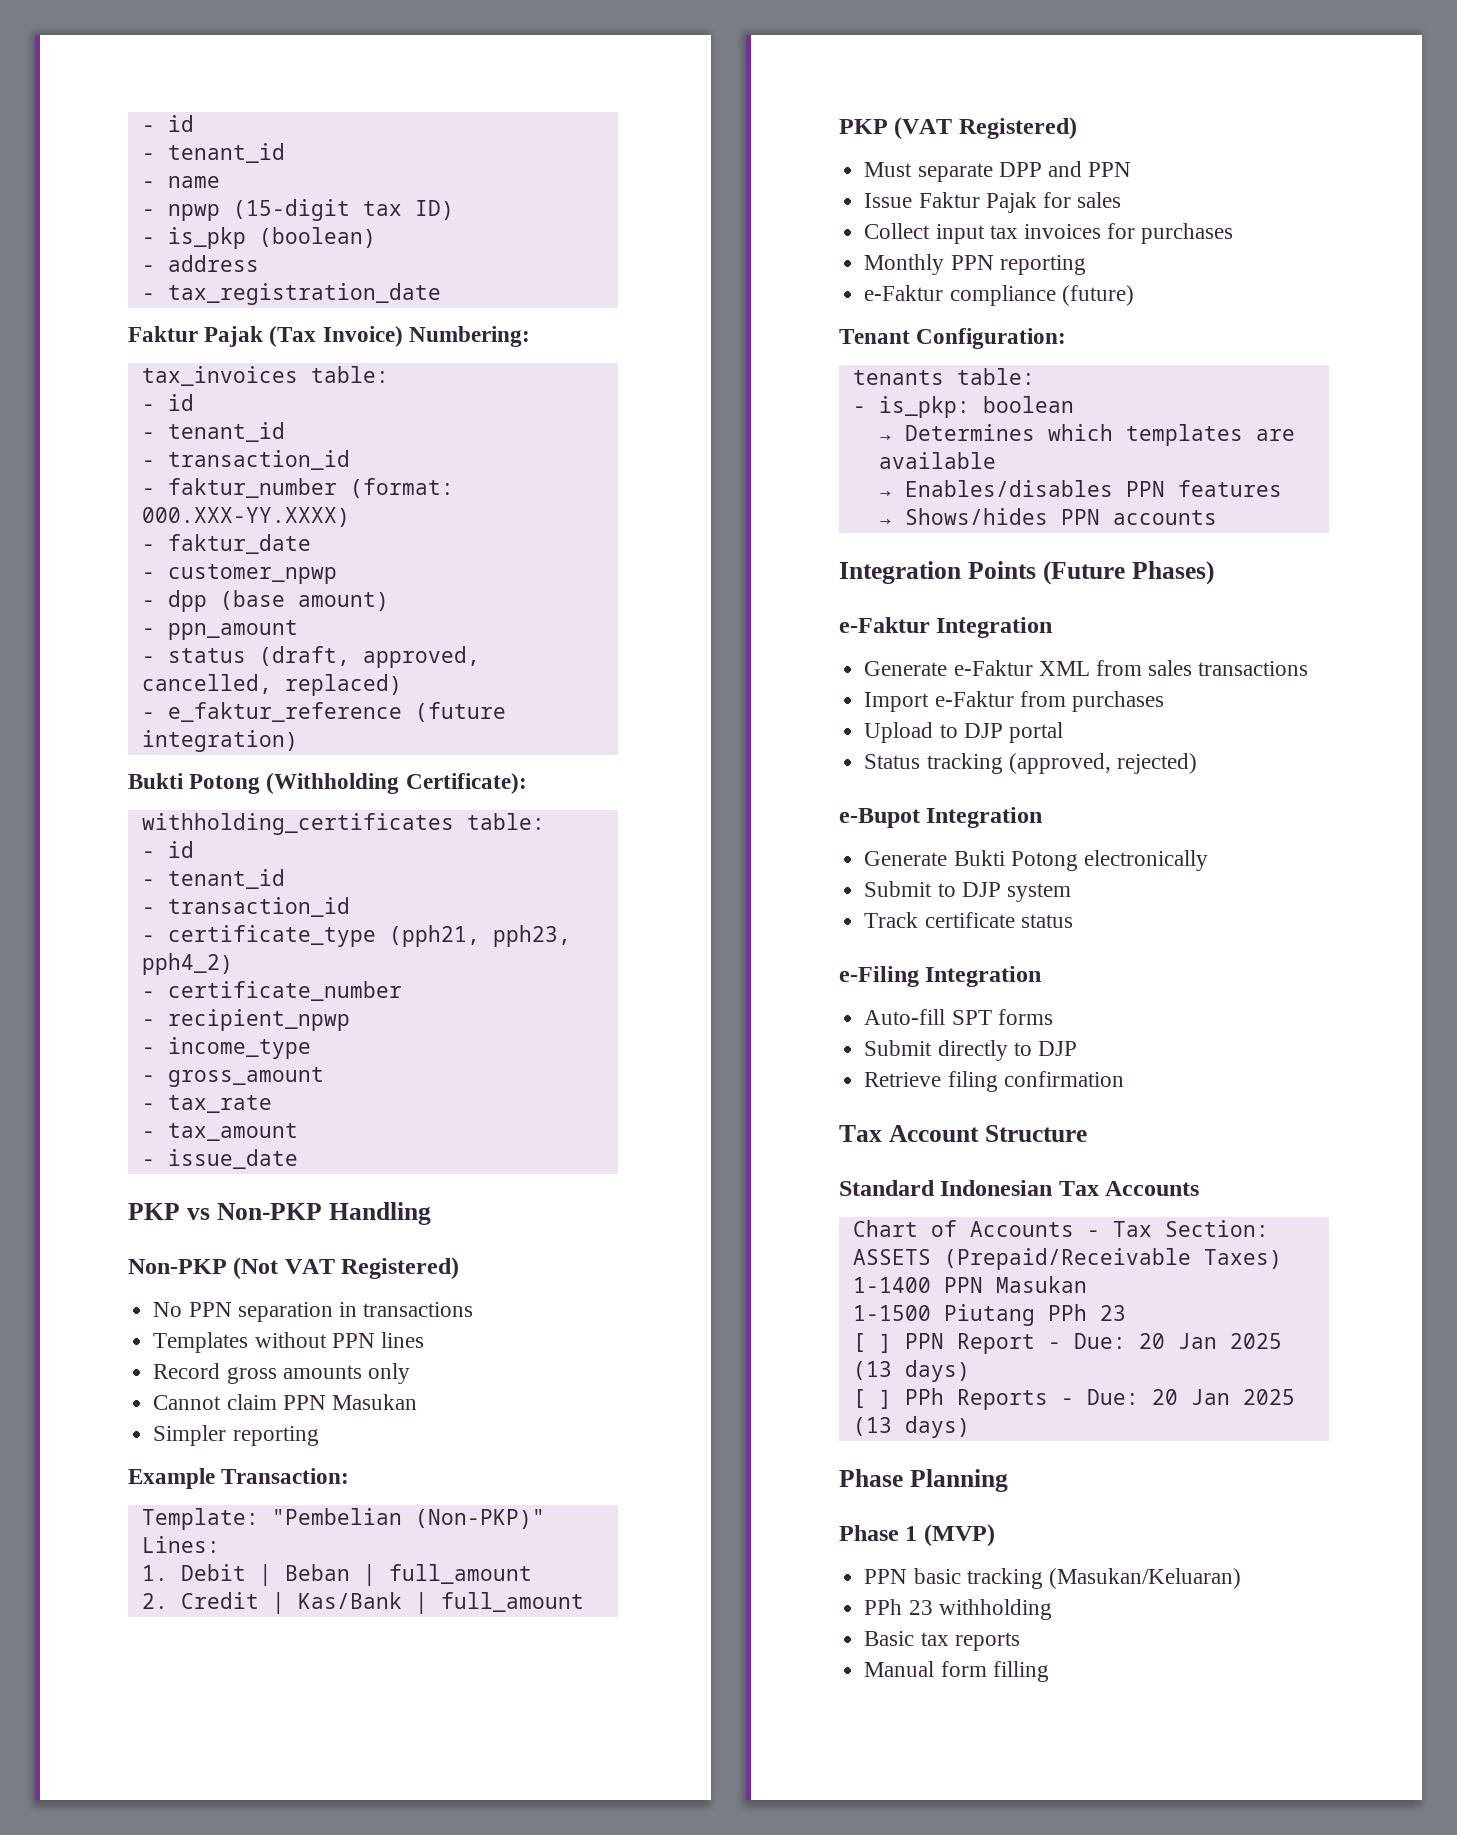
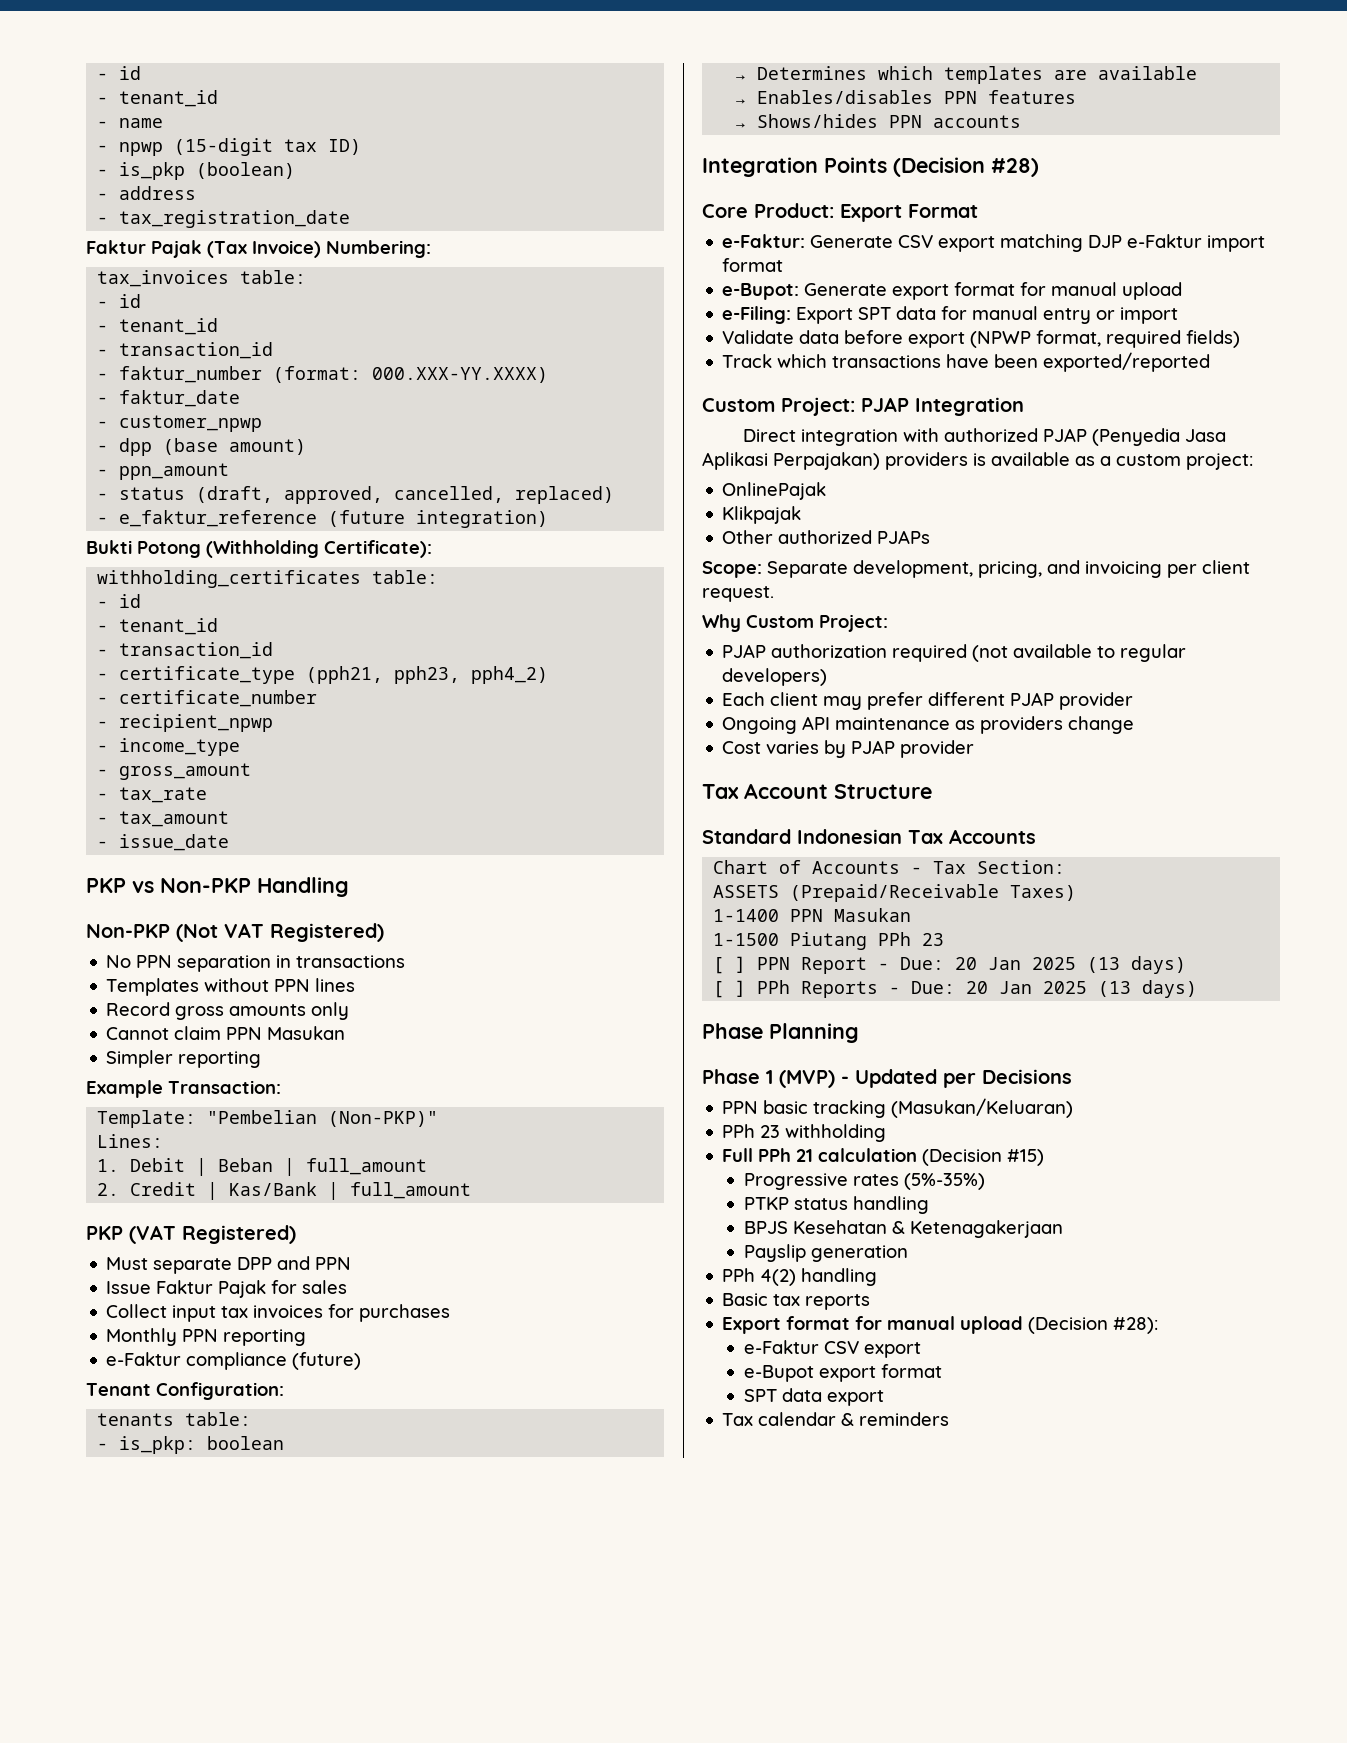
- Integration Points (Future Phases)
- e-Faktur Integration
- Generate e-Faktur XML from sales transactions
- Import e-Faktur from purchases
- Upload to DJP portal
- Status tracking (approved, rejected)
- e-Bupot Integration
- Generate Bukti Potong electronically
- Submit to DJP system
- Track certificate status
- e-Filing Integration
- Auto-fill SPT forms
- Submit directly to DJP
- Retrieve filing confirmation
+ Integration Points (Decision #28)
+ Core Product: Export Format
+ e-Faktur: Generate CSV export matching DJP e-Faktur import format
+ e-Bupot: Generate export format for manual upload
+ e-Filing: Export SPT data for manual entry or import
+ Validate data before export (NPWP format, required fields)
+ Track which transactions have been exported/reported
+ Custom Project: PJAP Integration
+ Direct integration with authorized PJAP (Penyedia Jasa Aplikasi Perpajakan) providers is available as a custom project:
+ OnlinePajak
+ Klikpajak
+ Other authorized PJAPs
+ Scope: Separate development, pricing, and invoicing per client request.
+ Why Custom Project:
+ PJAP authorization required (not available to regular developers)
+ Each client may prefer different PJAP provider
+ Ongoing API maintenance as providers change
+ Cost varies by PJAP provider
- Phase 1 (MVP)
+ Phase 1 (MVP) - Updated per Decisions
+ Full PPh 21 calculation (Decision #15)
+ Progressive rates (5%-35%)
+ PTKP status handling
+ BPJS Kesehatan & Ketenagakerjaan
+ Payslip generation
+ PPh 4(2) handling
  Basic tax reports
- Manual form filling
+ Export format for manual upload (Decision #28):
+ e-Faktur CSV export
+ e-Bupot export format
+ SPT data export
+ Tax calendar & reminders

